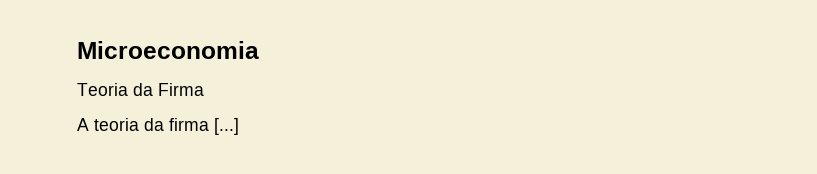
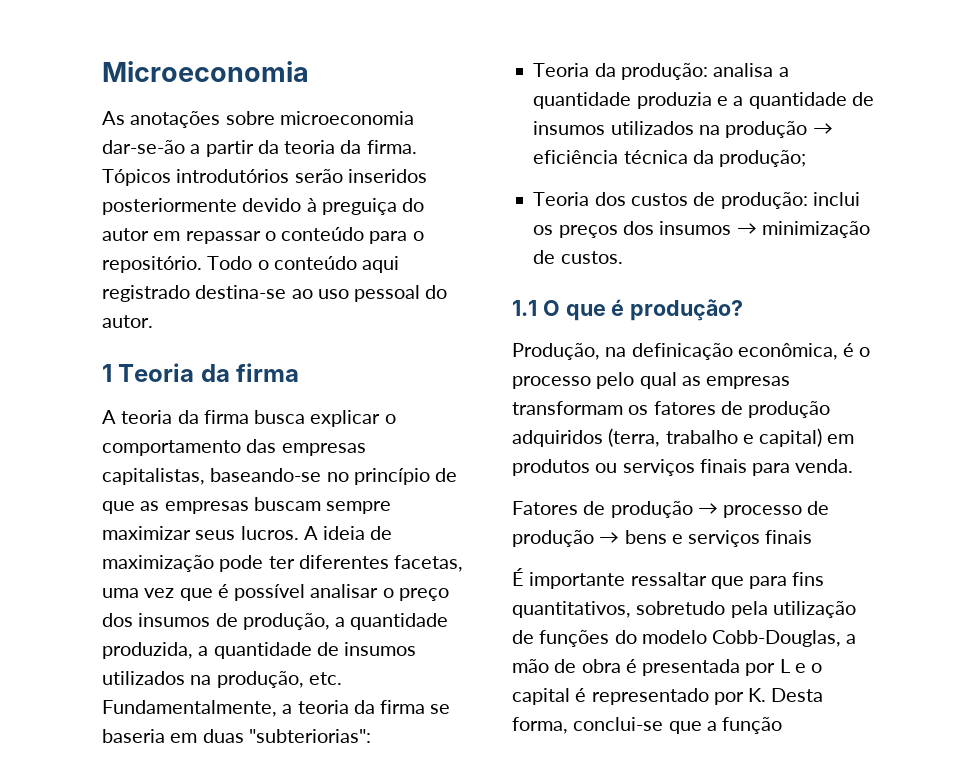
- Teoria da Firma
+ As anotações sobre microeconomia dar-se-ão a partir da teoria da firma. Tópicos introdutórios serão inseridos posteriormente devido à preguiça do autor em repassar o conteúdo para o repositório. Todo o conteúdo aqui registrado destina-se ao uso pessoal do autor.
+ 1 Teoria da firma
- A teoria da firma [...]
+ A teoria da firma busca explicar o comportamento das empresas capitalistas, baseando-se no princípio de que as empresas buscam sempre maximizar seus lucros. A ideia de maximização pode ter diferentes facetas, uma vez que é possível analisar o preço dos insumos de produção, a quantidade produzida, a quantidade de insumos utilizados na produção, etc. Fundamentalmente, a teoria da firma se baseria em duas "subteriorias":
+ Teoria da produção: analisa a quantidade produzia e a quantidade de insumos utilizados na produção → eficiência técnica da produção;
+ Teoria dos custos de produção: inclui os preços dos insumos → minimização de custos.
+ 1.1 O que é produção?
+ Produção, na definicação econômica, é o processo pelo qual as empresas transformam os fatores de produção adquiridos (terra, trabalho e capital) em produtos ou serviços finais para venda.
+ Fatores de produção → processo de produção → bens e serviços finais
+ É importante ressaltar que para fins quantitativos, sobretudo pela utilização de funções do modelo Cobb-Douglas, a mão de obra é presentada por L e o capital é representado por K. Desta forma, conclui-se que a função

